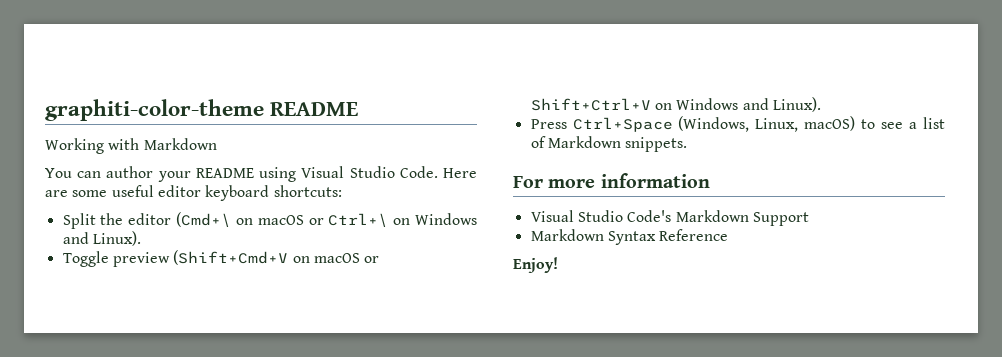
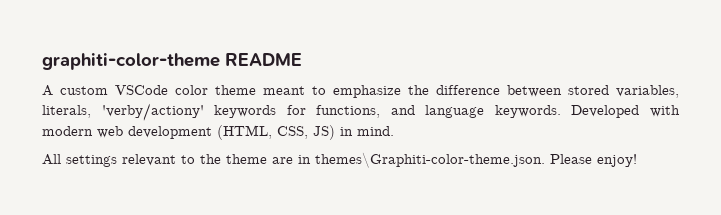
- Working with Markdown
- You can author your README using Visual Studio Code. Here are some useful editor keyboard shortcuts:
- Split the editor (Cmd+\ on macOS or Ctrl+\ on Windows and Linux).
- Toggle preview (Shift+Cmd+V on macOS or Shift+Ctrl+V on Windows and Linux).
- Press Ctrl+Space (Windows, Linux, macOS) to see a list of Markdown snippets.
- For more information
- Visual Studio Code's Markdown Support
- Markdown Syntax Reference
- Enjoy!
+ A custom VSCode color theme meant to emphasize the difference between stored variables, literals, 'verby/actiony' keywords for functions, and language keywords. Developed with modern web development (HTML, CSS, JS) in mind.
+ All settings relevant to the theme are in themes\Graphiti-color-theme.json. Please enjoy!

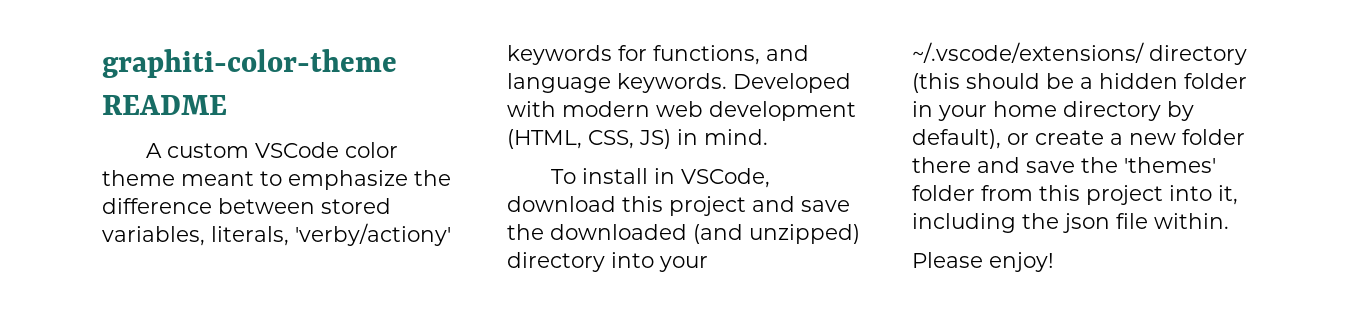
- All settings relevant to the theme are in themes\Graphiti-color-theme.json. Please enjoy!
+ To install in VSCode, download this project and save the downloaded (and unzipped) directory into your ~/.vscode/extensions/ directory (this should be a hidden folder in your home directory by default), or create a new folder there and save the 'themes' folder from this project into it, including the json file within.
+ Please enjoy!

